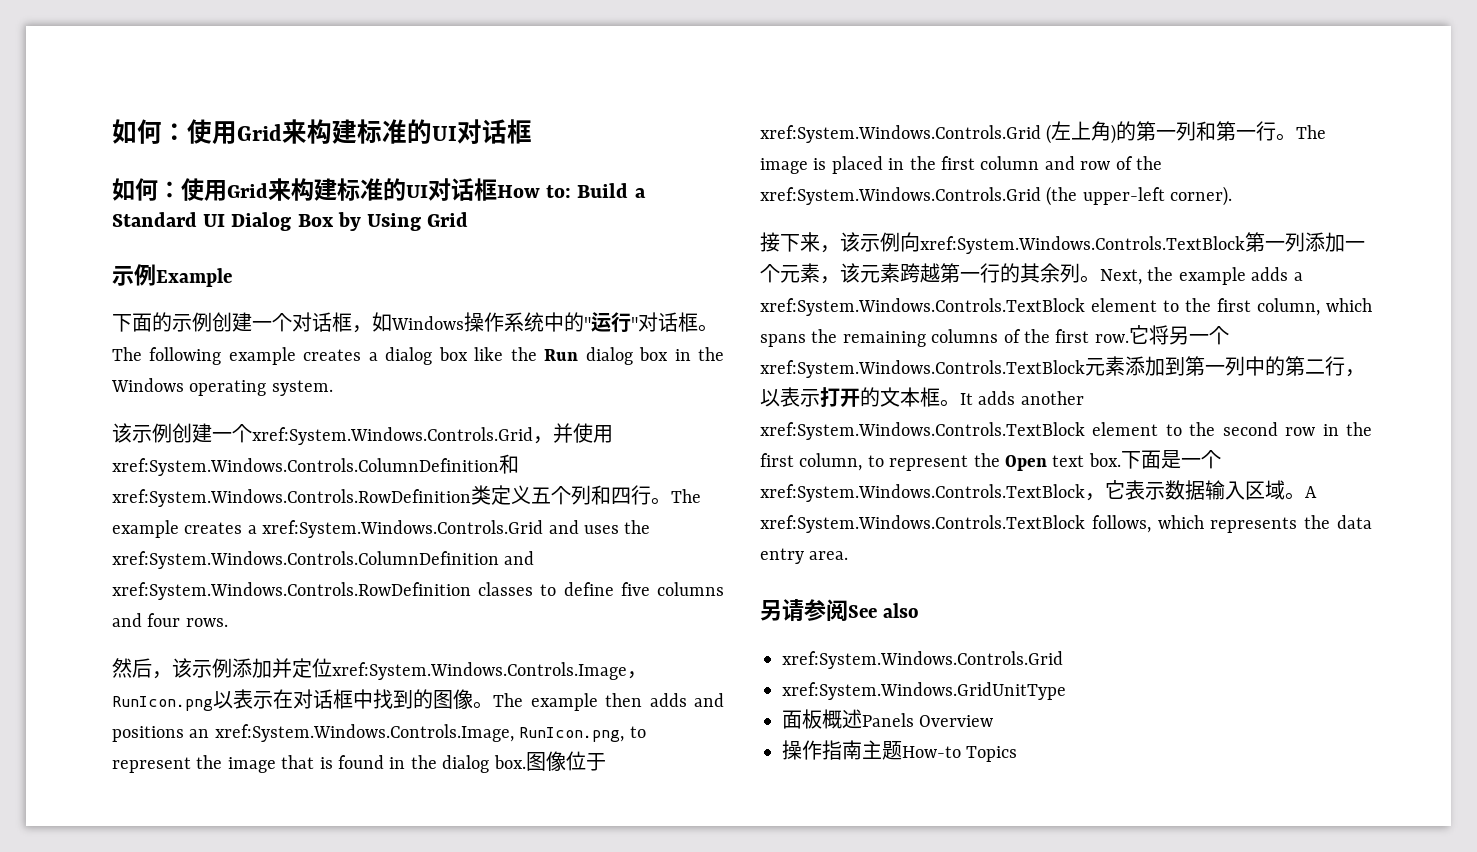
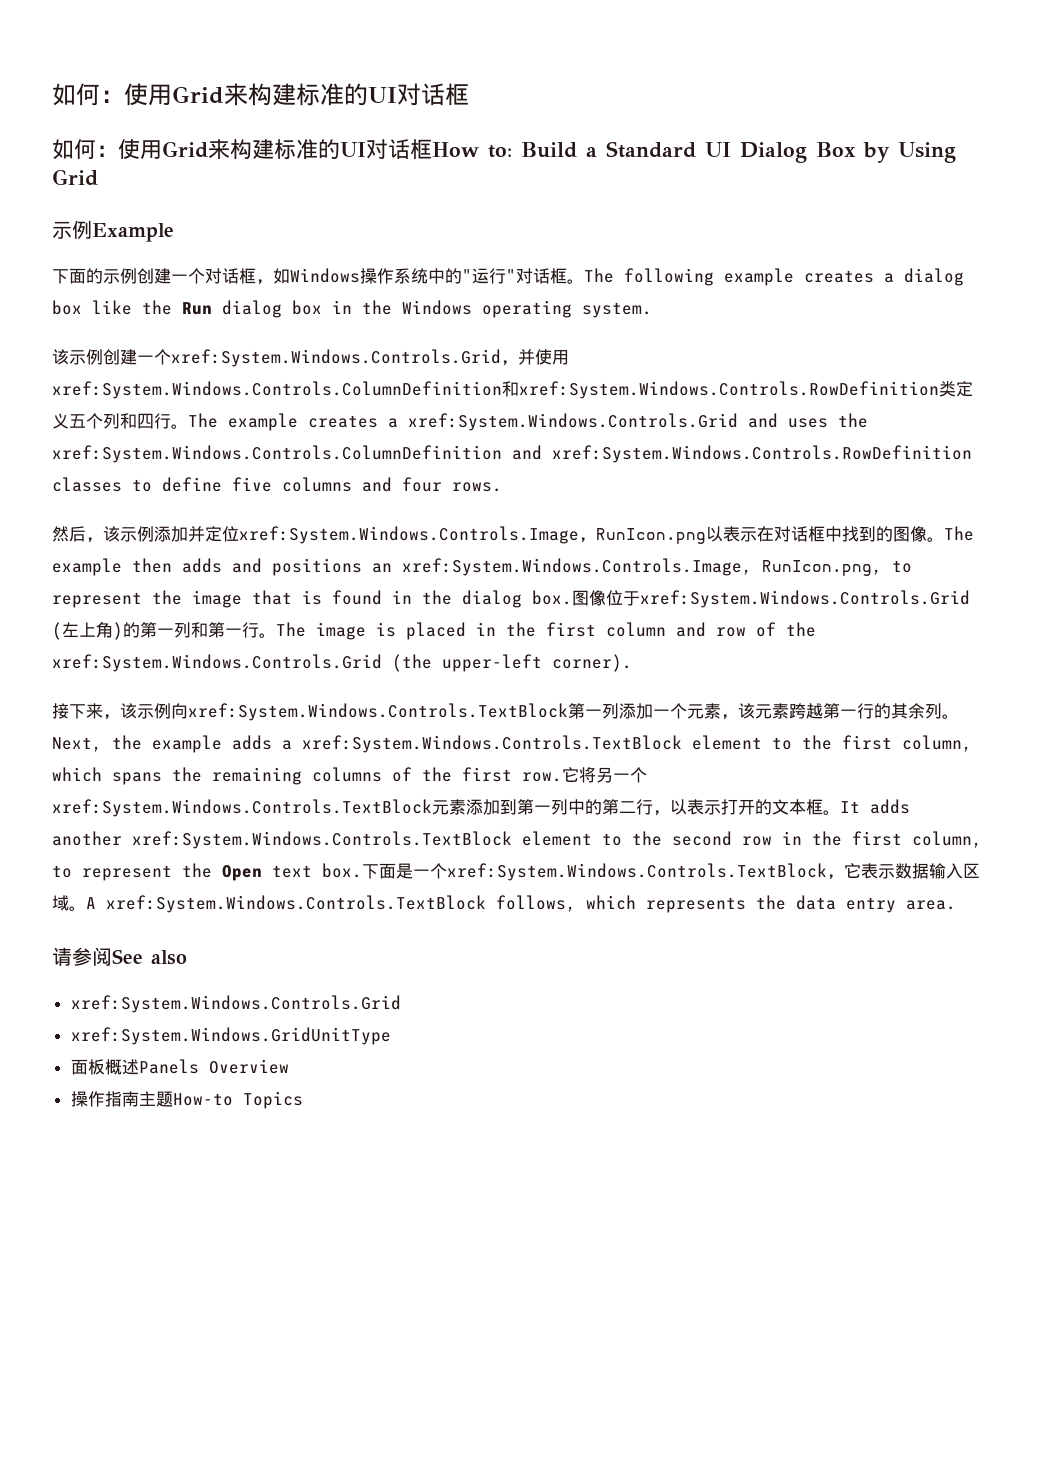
- 另请参阅See also
+ 请参阅See also

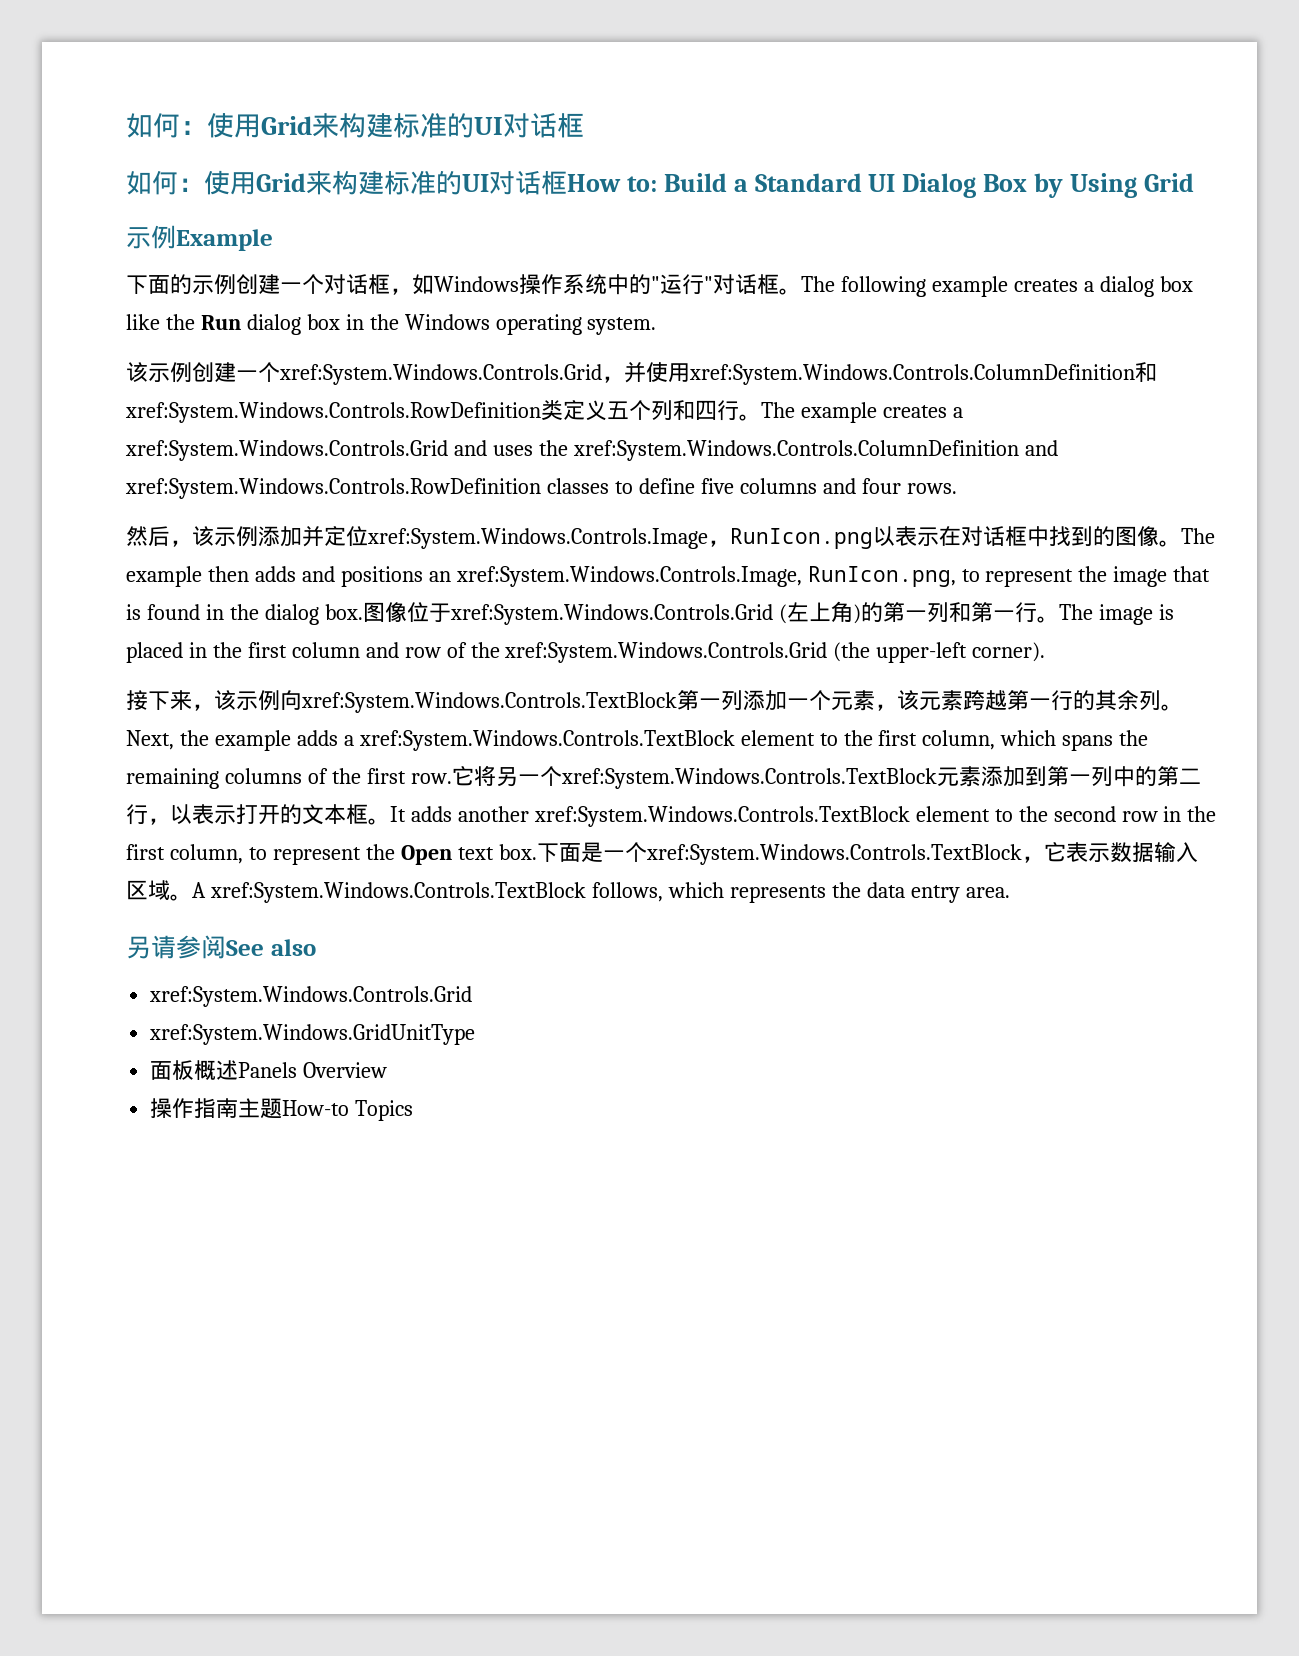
- 请参阅See also
+ 另请参阅See also

